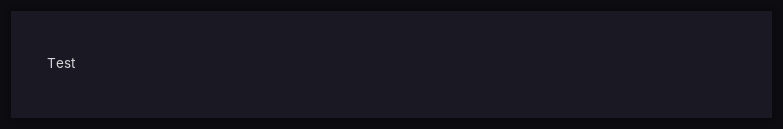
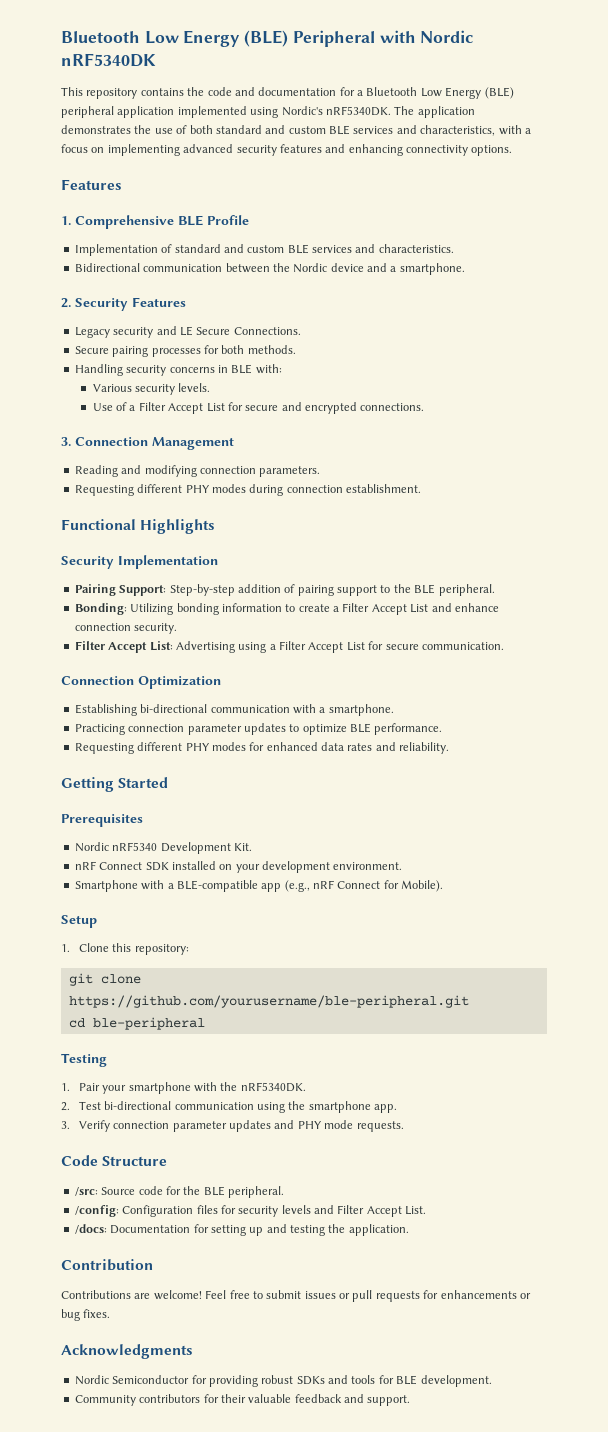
- Test
+ Bluetooth Low Energy (BLE) Peripheral with Nordic nRF5340DK
+ This repository contains the code and documentation for a Bluetooth Low Energy (BLE) peripheral application implemented using Nordic's nRF5340DK. The application demonstrates the use of both standard and custom BLE services and characteristics, with a focus on implementing advanced security features and enhancing connectivity options.
+ Features
+ 1. Comprehensive BLE Profile
+ Implementation of standard and custom BLE services and characteristics.
+ Bidirectional communication between the Nordic device and a smartphone.
+ 2. Security Features
+ Legacy security and LE Secure Connections.
+ Secure pairing processes for both methods.
+ Handling security concerns in BLE with:
+ Various security levels.
+ Use of a Filter Accept List for secure and encrypted connections.
+ 3. Connection Management
+ Reading and modifying connection parameters.
+ Requesting different PHY modes during connection establishment.
+ Functional Highlights
+ Security Implementation
+ Pairing Support: Step-by-step addition of pairing support to the BLE peripheral.
+ Bonding: Utilizing bonding information to create a Filter Accept List and enhance connection security.
+ Filter Accept List: Advertising using a Filter Accept List for secure communication.
+ Connection Optimization
+ Establishing bi-directional communication with a smartphone.
+ Practicing connection parameter updates to optimize BLE performance.
+ Requesting different PHY modes for enhanced data rates and reliability.
+ Getting Started
+ Prerequisites
+ Nordic nRF5340 Development Kit.
+ nRF Connect SDK installed on your development environment.
+ Smartphone with a BLE-compatible app (e.g., nRF Connect for Mobile).
+ Setup
+ 1. Clone this repository:
+ git clone https://github.com/yourusername/ble-peripheral.git
+ cd ble-peripheral
+ Testing
+ 1. Pair your smartphone with the nRF5340DK.
+ 2. Test bi-directional communication using the smartphone app.
+ 3. Verify connection parameter updates and PHY mode requests.
+ Code Structure
+ /src: Source code for the BLE peripheral.
+ /config: Configuration files for security levels and Filter Accept List.
+ /docs: Documentation for setting up and testing the application.
+ Contribution
+ Contributions are welcome! Feel free to submit issues or pull requests for enhancements or bug fixes.
+ Acknowledgments
+ Nordic Semiconductor for providing robust SDKs and tools for BLE development.
+ Community contributors for their valuable feedback and support.

